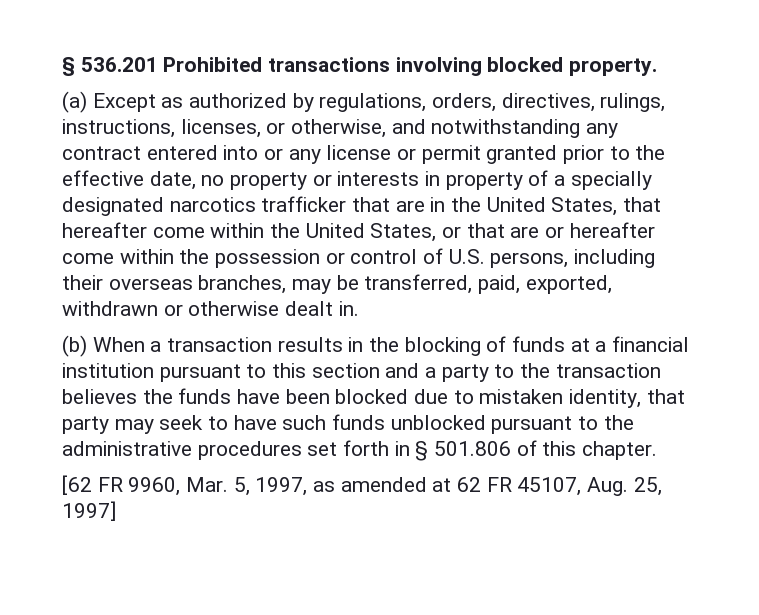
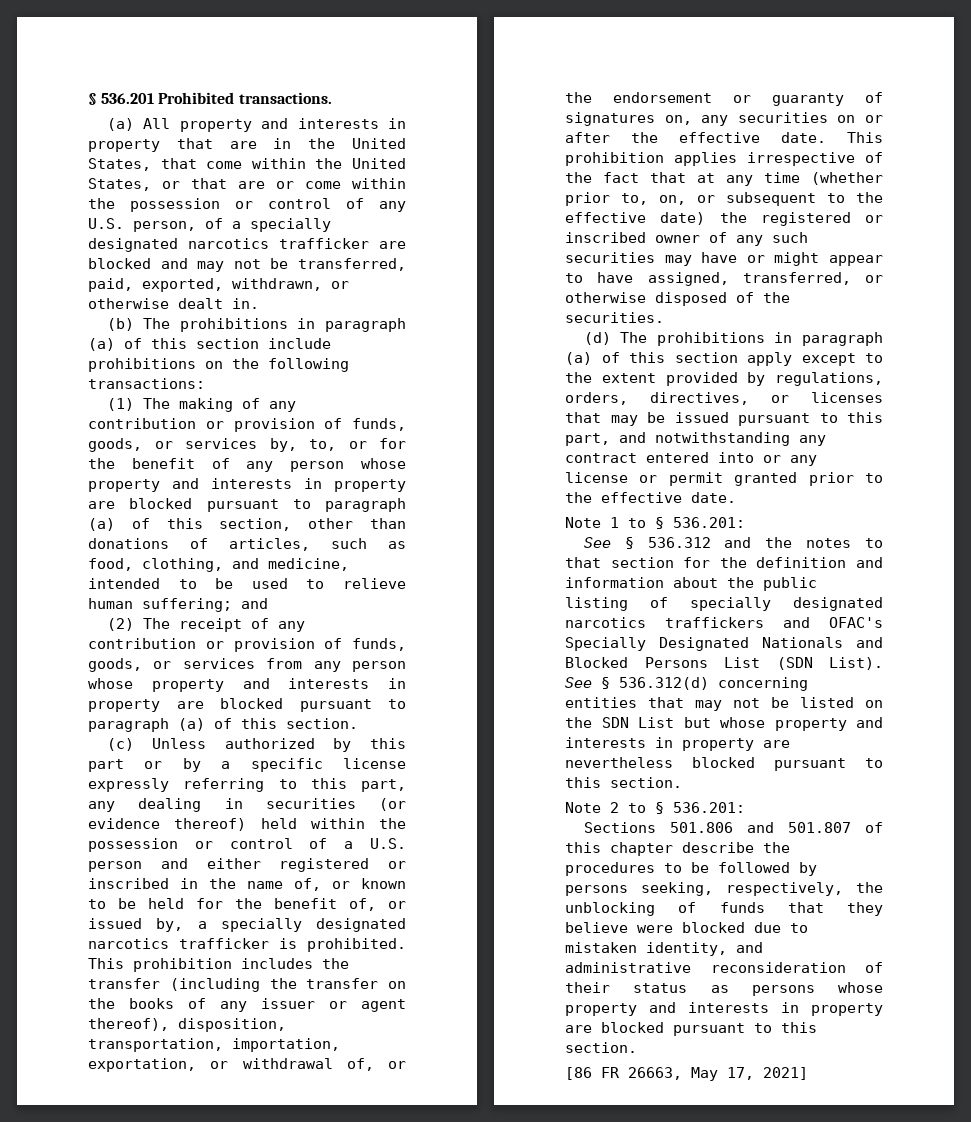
- § 536.201 Prohibited transactions involving blocked property.
- (a) Except as authorized by regulations, orders, directives, rulings, instructions, licenses, or otherwise, and notwithstanding any contract entered into or any license or permit granted prior to the effective date, no property or interests in property of a specially designated narcotics trafficker that are in the United States, that hereafter come within the United States, or that are or hereafter come within the possession or control of U.S. persons, including their overseas branches, may be transferred, paid, exported, withdrawn or otherwise dealt in.
- (b) When a transaction results in the blocking of funds at a financial institution pursuant to this section and a party to the transaction believes the funds have been blocked due to mistaken identity, that party may seek to have such funds unblocked pursuant to the administrative procedures set forth in § 501.806 of this chapter.
- [62 FR 9960, Mar. 5, 1997, as amended at 62 FR 45107, Aug. 25, 1997]
+ § 536.201 Prohibited transactions.
+ (a) All property and interests in property that are in the United States, that come within the United States, or that are or come within the possession or control of any U.S. person, of a specially designated narcotics trafficker are blocked and may not be transferred, paid, exported, withdrawn, or otherwise dealt in.
+ (b) The prohibitions in paragraph (a) of this section include prohibitions on the following transactions:
+ (1) The making of any contribution or provision of funds, goods, or services by, to, or for the benefit of any person whose property and interests in property are blocked pursuant to paragraph (a) of this section, other than donations of articles, such as food, clothing, and medicine, intended to be used to relieve human suffering; and
+ (2) The receipt of any contribution or provision of funds, goods, or services from any person whose property and interests in property are blocked pursuant to paragraph (a) of this section.
+ (c) Unless authorized by this part or by a specific license expressly referring to this part, any dealing in securities (or evidence thereof) held within the possession or control of a U.S. person and either registered or inscribed in the name of, or known to be held for the benefit of, or issued by, a specially designated narcotics trafficker is prohibited. This prohibition includes the transfer (including the transfer on the books of any issuer or agent thereof), disposition, transportation, importation, exportation, or withdrawal of, or the endorsement or guaranty of signatures on, any securities on or after the effective date. This prohibition applies irrespective of the fact that at any time (whether prior to, on, or subsequent to the effective date) the registered or inscribed owner of any such securities may have or might appear to have assigned, transferred, or otherwise disposed of the securities.
+ (d) The prohibitions in paragraph (a) of this section apply except to the extent provided by regulations, orders, directives, or licenses that may be issued pursuant to this part, and notwithstanding any contract entered into or any license or permit granted prior to the effective date.
+ Note 1 to § 536.201:
+ See § 536.312 and the notes to that section for the definition and information about the public listing of specially designated narcotics traffickers and OFAC's Specially Designated Nationals and Blocked Persons List (SDN List). See § 536.312(d) concerning entities that may not be listed on the SDN List but whose property and interests in property are nevertheless blocked pursuant to this section.
+ Note 2 to § 536.201:
+ Sections 501.806 and 501.807 of this chapter describe the procedures to be followed by persons seeking, respectively, the unblocking of funds that they believe were blocked due to mistaken identity, and administrative reconsideration of their status as persons whose property and interests in property are blocked pursuant to this section.
+ [86 FR 26663, May 17, 2021]

